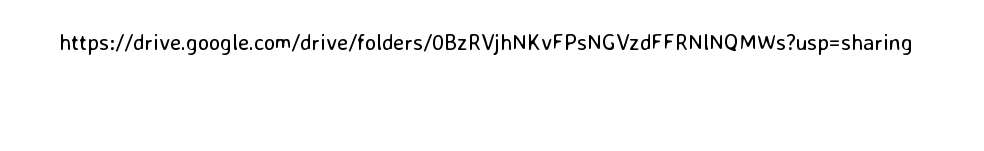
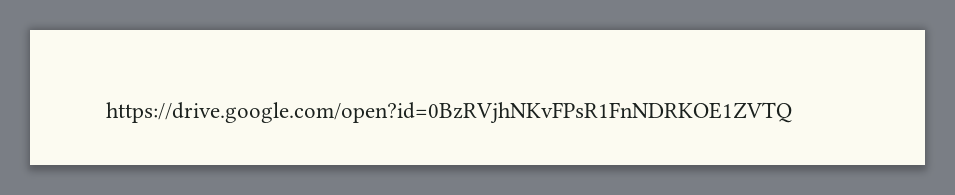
- https://drive.google.com/drive/folders/0BzRVjhNKvFPsNGVzdFFRNlNQMWs?usp=sharing
+ https://drive.google.com/open?id=0BzRVjhNKvFPsR1FnNDRKOE1ZVTQ

